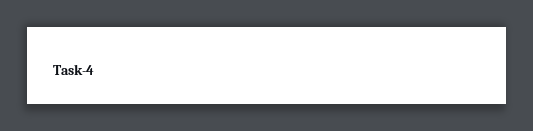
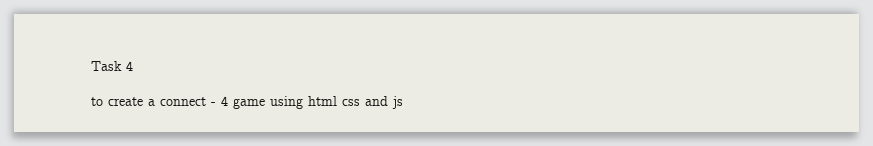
- Task-4
+ Task 4
+ to create a connect - 4 game using html css and js

